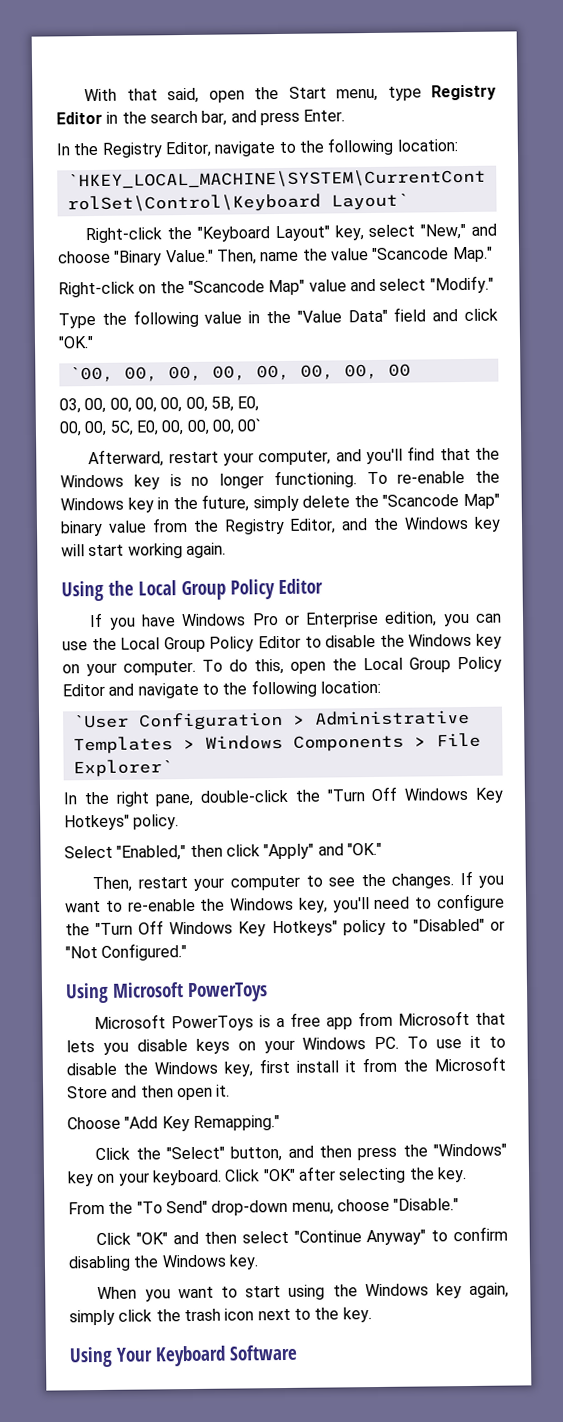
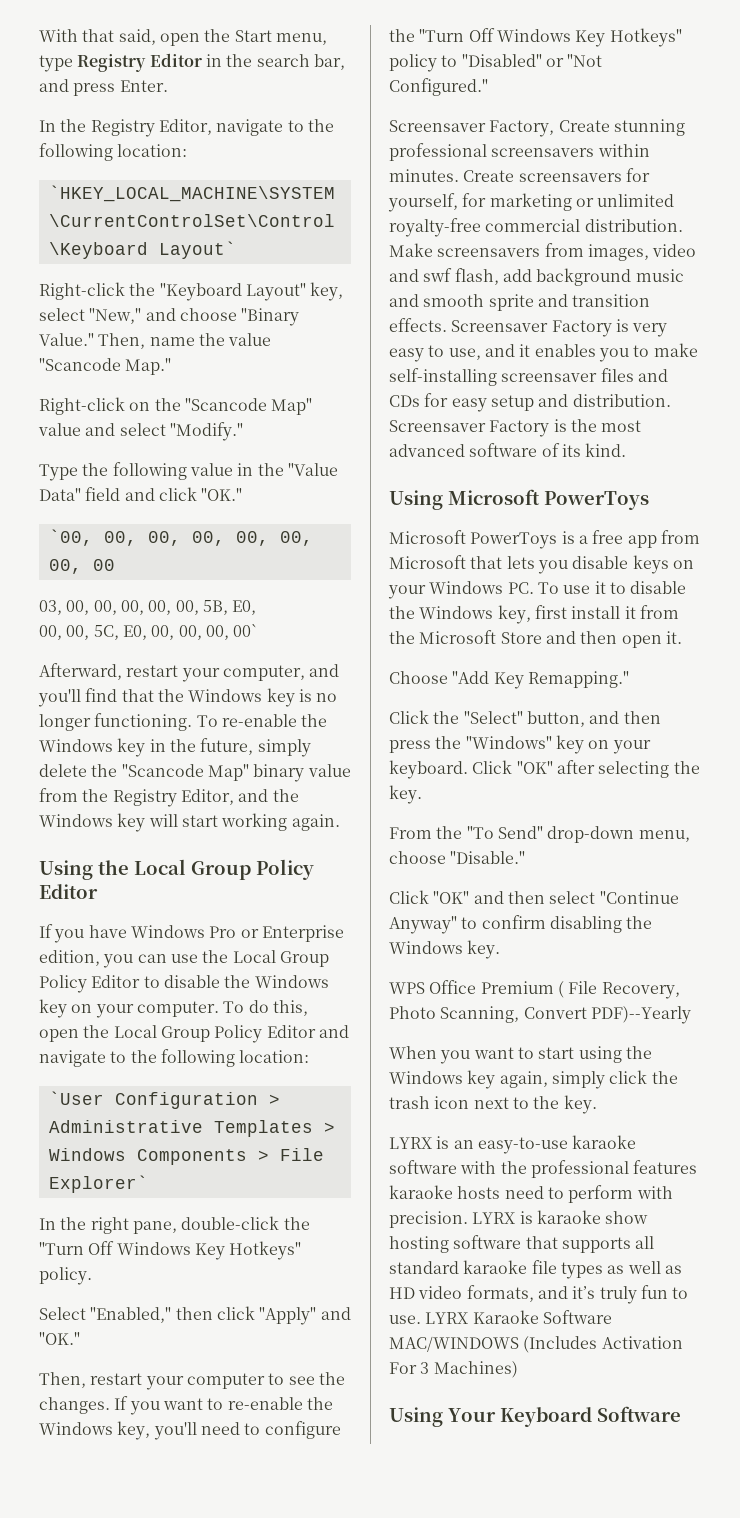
+ Screensaver Factory, Create stunning professional screensavers within minutes. Create screensavers for yourself, for marketing or unlimited royalty-free commercial distribution. Make screensavers from images, video and swf flash, add background music and smooth sprite and transition effects. Screensaver Factory is very easy to use, and it enables you to make self-installing screensaver files and CDs for easy setup and distribution. Screensaver Factory is the most advanced software of its kind.
+ WPS Office Premium ( File Recovery, Photo Scanning, Convert PDF)--Yearly
+ LYRX is an easy-to-use karaoke software with the professional features karaoke hosts need to perform with precision. LYRX is karaoke show hosting software that supports all standard karaoke file types as well as HD video formats, and it’s truly fun to use. LYRX Karaoke Software MAC/WINDOWS (Includes Activation For 3 Machines)

